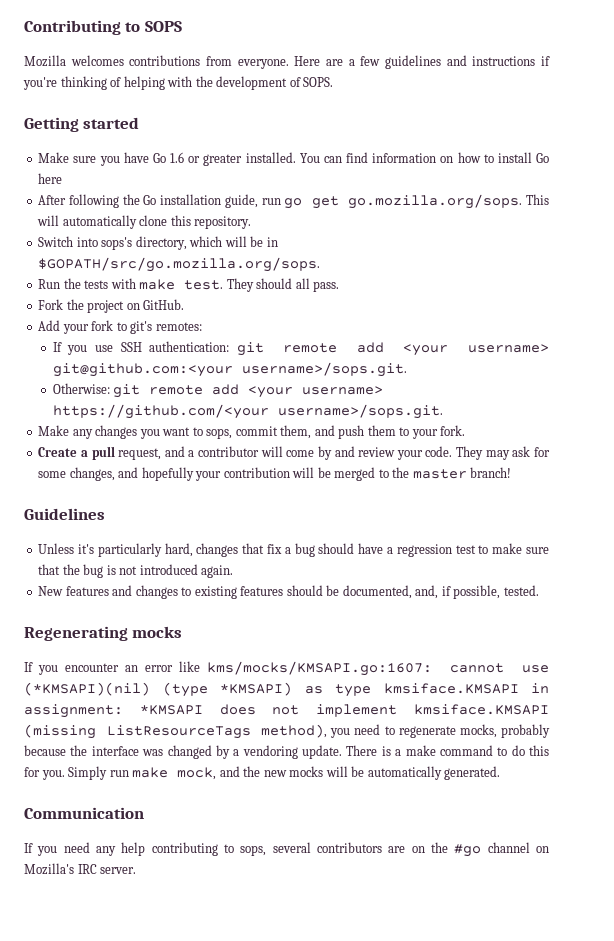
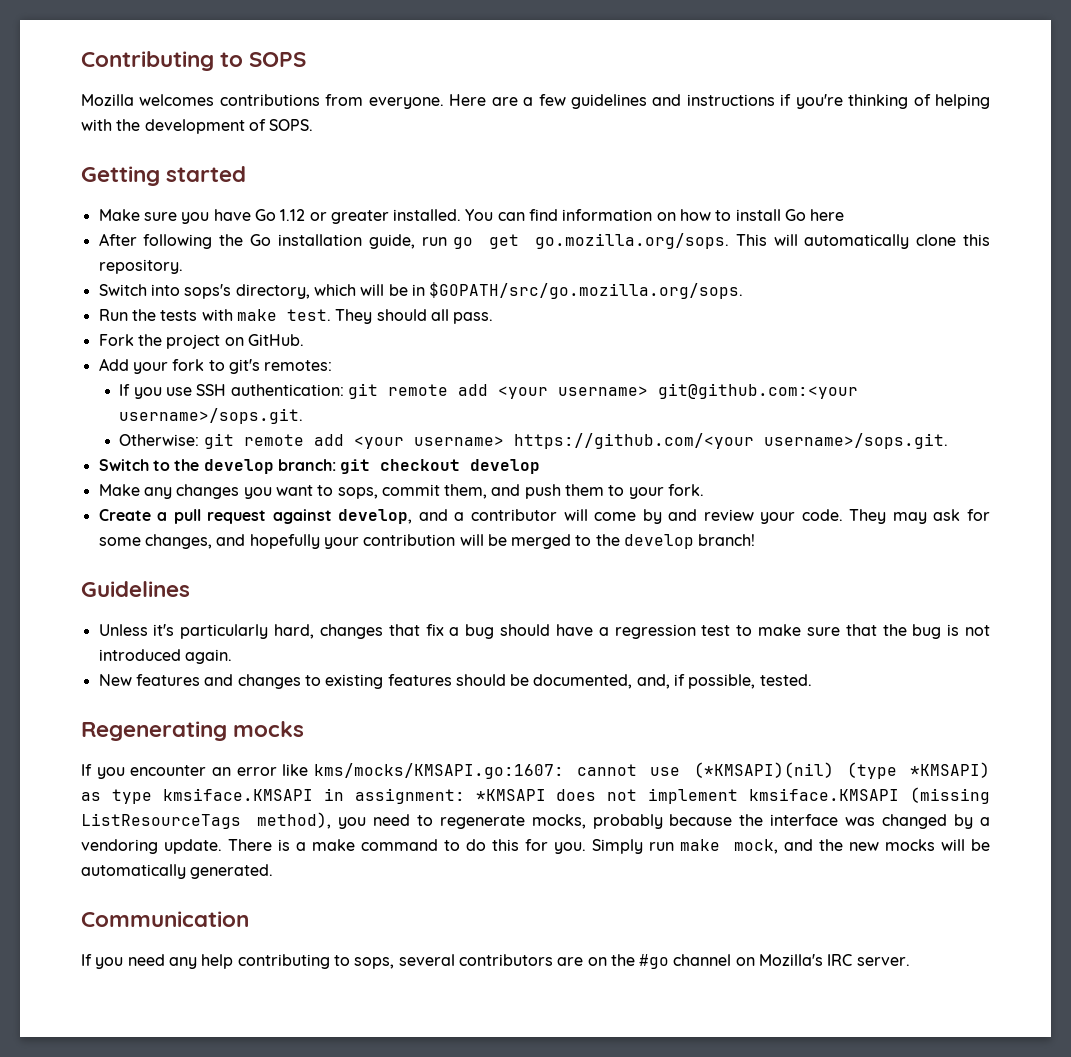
- Make sure you have Go 1.6 or greater installed.
+ Make sure you have Go 1.12 or greater installed.
+ Switch to the develop branch: git checkout develop
- Create a pull request, and a contributor will come by and review your code.
+ Create a pull request against develop, and a contributor will come by and review your code.
- They may ask for some changes, and hopefully your contribution will be merged to the master branch!
+ They may ask for some changes, and hopefully your contribution will be merged to the develop branch!

